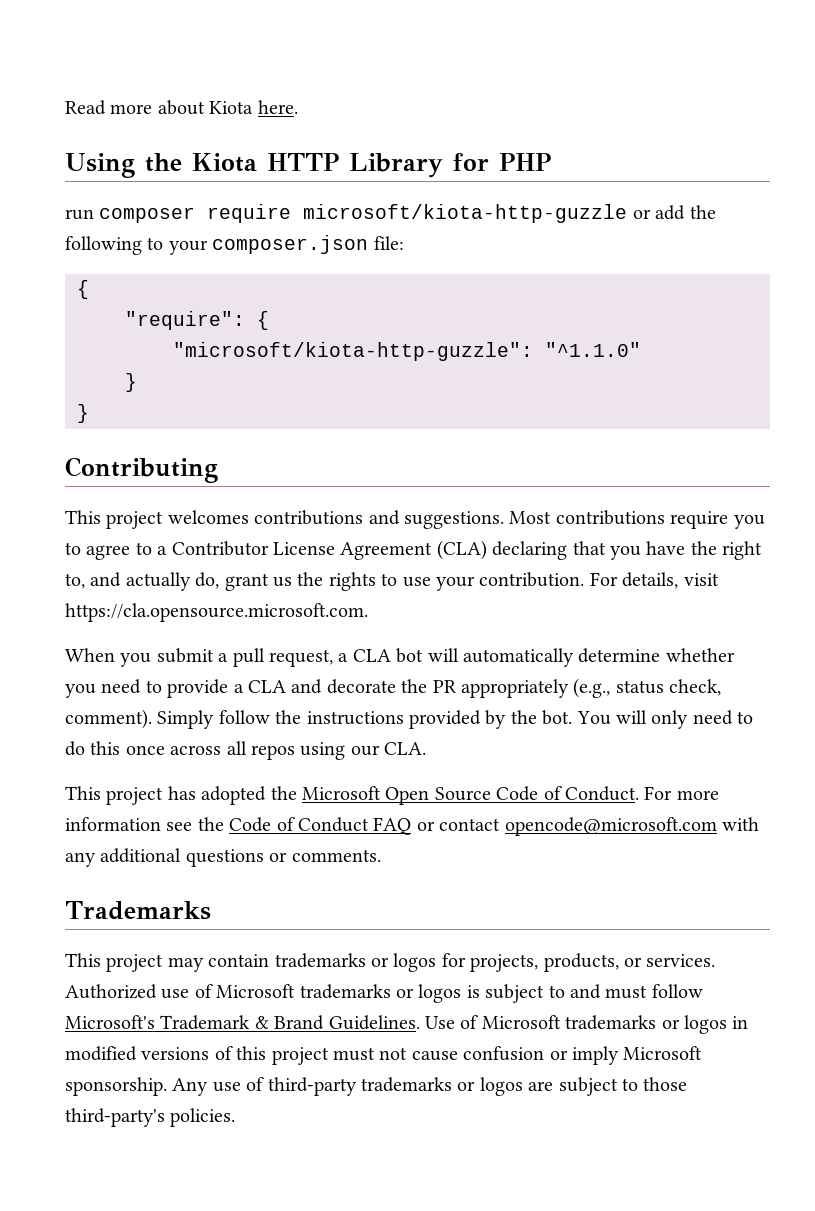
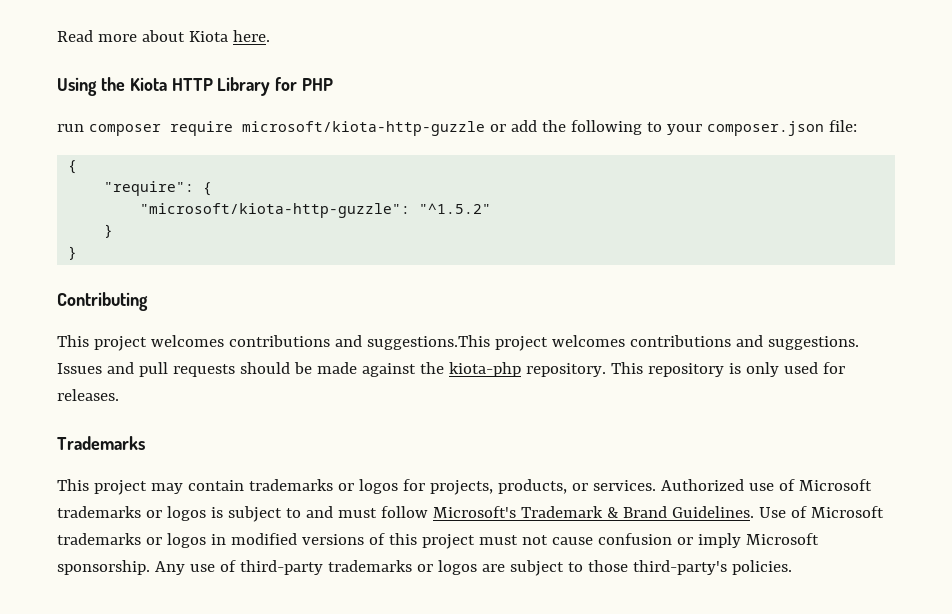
- "microsoft/kiota-http-guzzle": "^1.1.0"
+ "microsoft/kiota-http-guzzle": "^1.5.2"
- This project welcomes contributions and suggestions. Most contributions require you to agree to a Contributor License Agreement (CLA) declaring that you have the right to, and actually do, grant us the rights to use your contribution. For details, visit https://cla.opensource.microsoft.com.
- When you submit a pull request, a CLA bot will automatically determine whether you need to provide a CLA and decorate the PR appropriately (e.g., status check, comment). Simply follow the instructions provided by the bot. You will only need to do this once across all repos using our CLA.
- This project has adopted the Microsoft Open Source Code of Conduct. For more information see the Code of Conduct FAQ or contact opencode@microsoft.com with any additional questions or comments.
+ This project welcomes contributions and suggestions.This project welcomes contributions and suggestions. Issues and pull requests should be made against the kiota-php repository. This repository is only used for releases.

